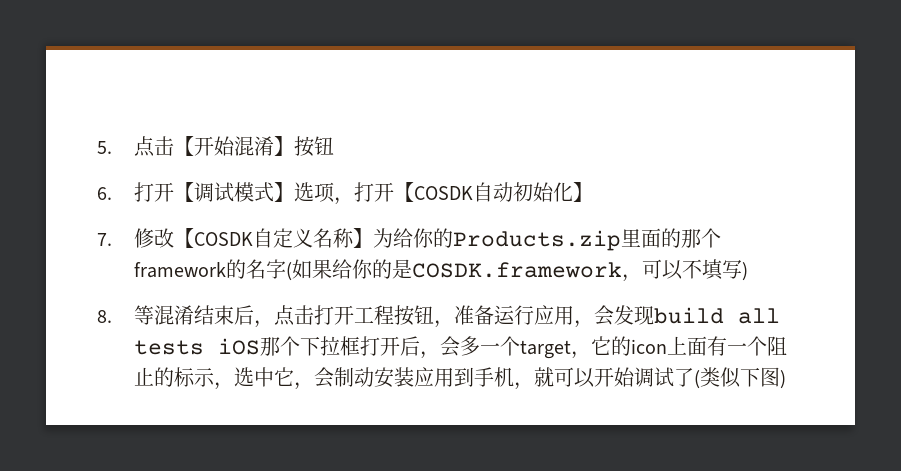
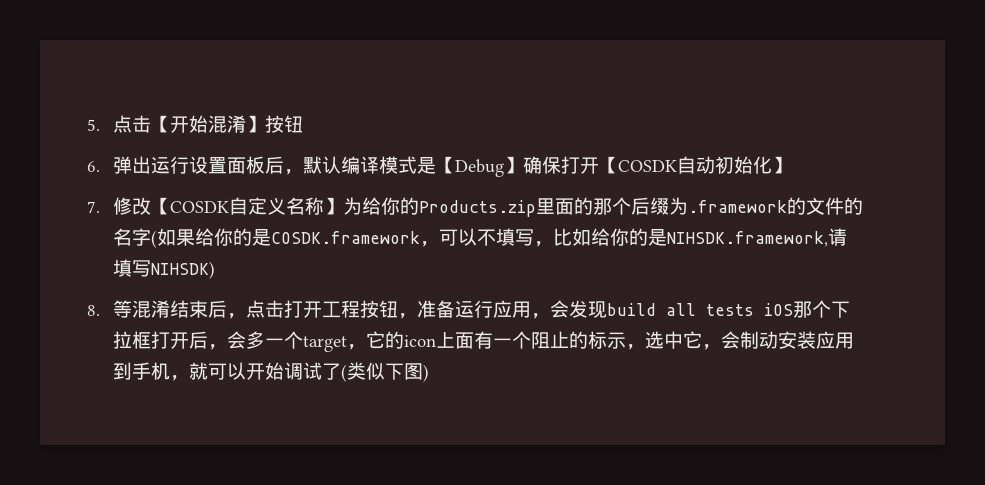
- 6.打开【调试模式】选项，打开【COSDK自动初始化】
+ 6.弹出运行设置面板后，默认编译模式是【Debug】确保打开【COSDK自动初始化】
- 7.修改【COSDK自定义名称】为给你的Products.zip里面的那个framework的名字(如果给你的是COSDK.framework，可以不填写)
+ 7.修改【COSDK自定义名称】为给你的Products.zip里面的那个后缀为.framework的文件的名字(如果给你的是COSDK.framework，可以不填写，比如给你的是NIHSDK.framework,请填写NIHSDK)

